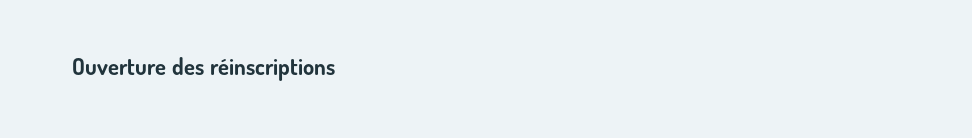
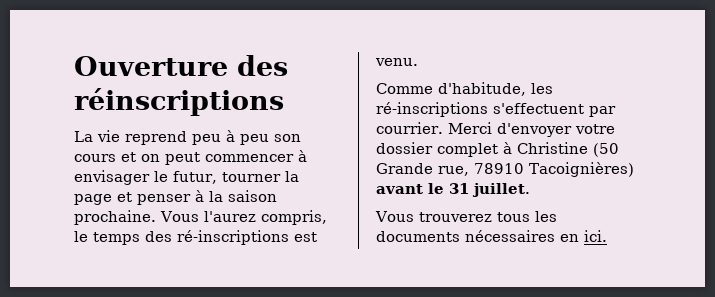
+ La vie reprend peu à peu son cours et on peut commencer à envisager le futur, tourner la page et penser à la saison prochaine. Vous l'aurez compris, le temps des ré-inscriptions est venu.
+ Comme d'habitude, les ré-inscriptions s'effectuent par courrier. Merci d'envoyer votre dossier complet à Christine (50 Grande rue, 78910 Tacoignières) avant le 31 juillet.
+ Vous trouverez tous les documents nécessaires en ici.

